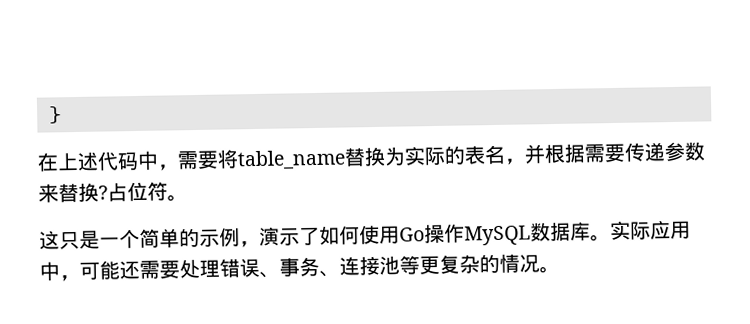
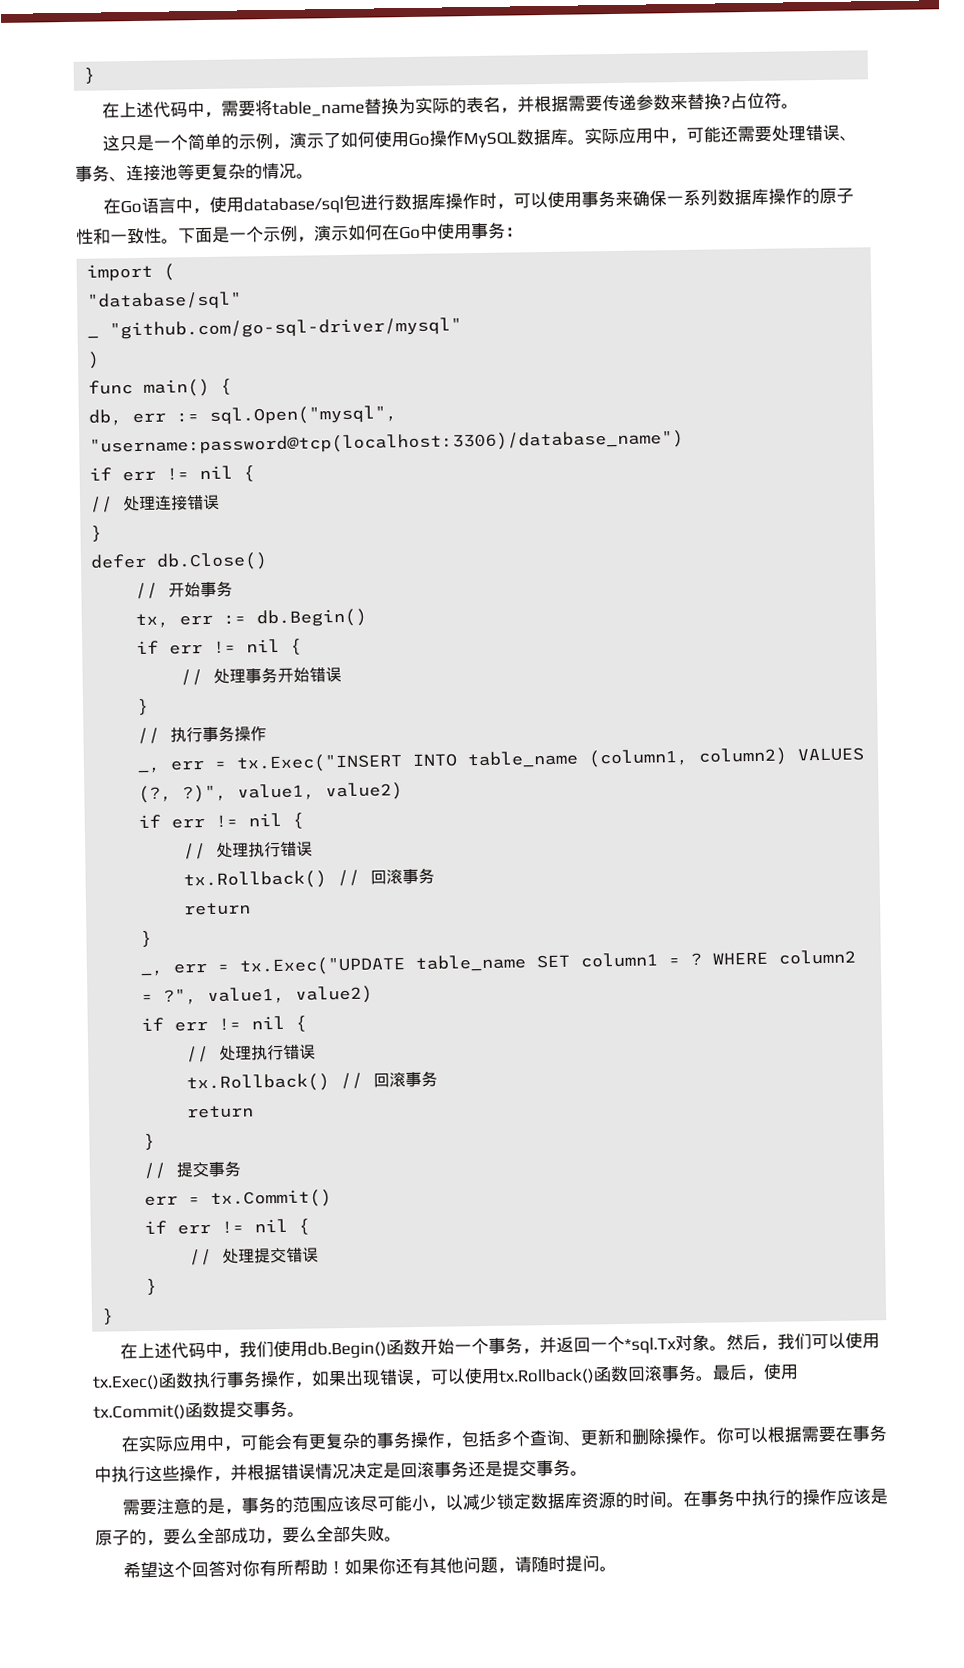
+ 在Go语言中，使用database/sql包进行数据库操作时，可以使用事务来确保一系列数据库操作的原子性和一致性。下面是一个示例，演示如何在Go中使用事务：
+ import (
+ "database/sql"
+ _ "github.com/go-sql-driver/mysql"
+ )
+ func main() {
+ db, err := sql.Open("mysql", "username:password@tcp(localhost:3306)/database_name")
+ if err != nil {
+ // 处理连接错误
+ }
+ defer db.Close()
+ // 开始事务
+ tx, err := db.Begin()
+ if err != nil {
+ // 处理事务开始错误
+ }
+ // 执行事务操作
+ _, err = tx.Exec("INSERT INTO table_name (column1, column2) VALUES (?, ?)", value1, value2)
+ if err != nil {
+ // 处理执行错误
+ tx.Rollback() // 回滚事务
+ return
+ }
+ _, err = tx.Exec("UPDATE table_name SET column1 = ? WHERE column2 = ?", value1, value2)
+ if err != nil {
+ // 处理执行错误
+ tx.Rollback() // 回滚事务
+ return
+ }
+ // 提交事务
+ err = tx.Commit()
+ if err != nil {
+ // 处理提交错误
+ }
+ }
+ 在上述代码中，我们使用db.Begin()函数开始一个事务，并返回一个*sql.Tx对象。然后，我们可以使用tx.Exec()函数执行事务操作，如果出现错误，可以使用tx.Rollback()函数回滚事务。最后，使用tx.Commit()函数提交事务。
+ 在实际应用中，可能会有更复杂的事务操作，包括多个查询、更新和删除操作。你可以根据需要在事务中执行这些操作，并根据错误情况决定是回滚事务还是提交事务。
+ 需要注意的是，事务的范围应该尽可能小，以减少锁定数据库资源的时间。在事务中执行的操作应该是原子的，要么全部成功，要么全部失败。
+ 希望这个回答对你有所帮助！如果你还有其他问题，请随时提问。

